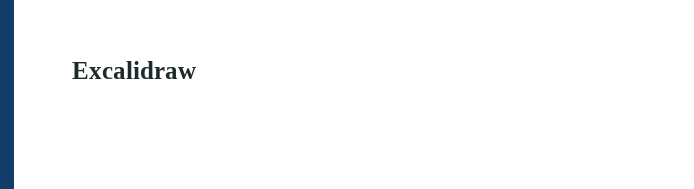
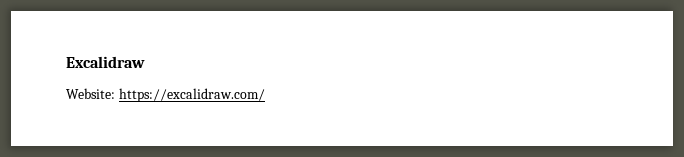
+ Website: https://excalidraw.com/

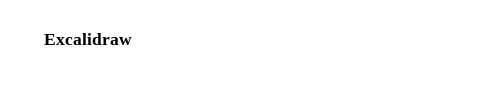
- Website: https://excalidraw.com/

